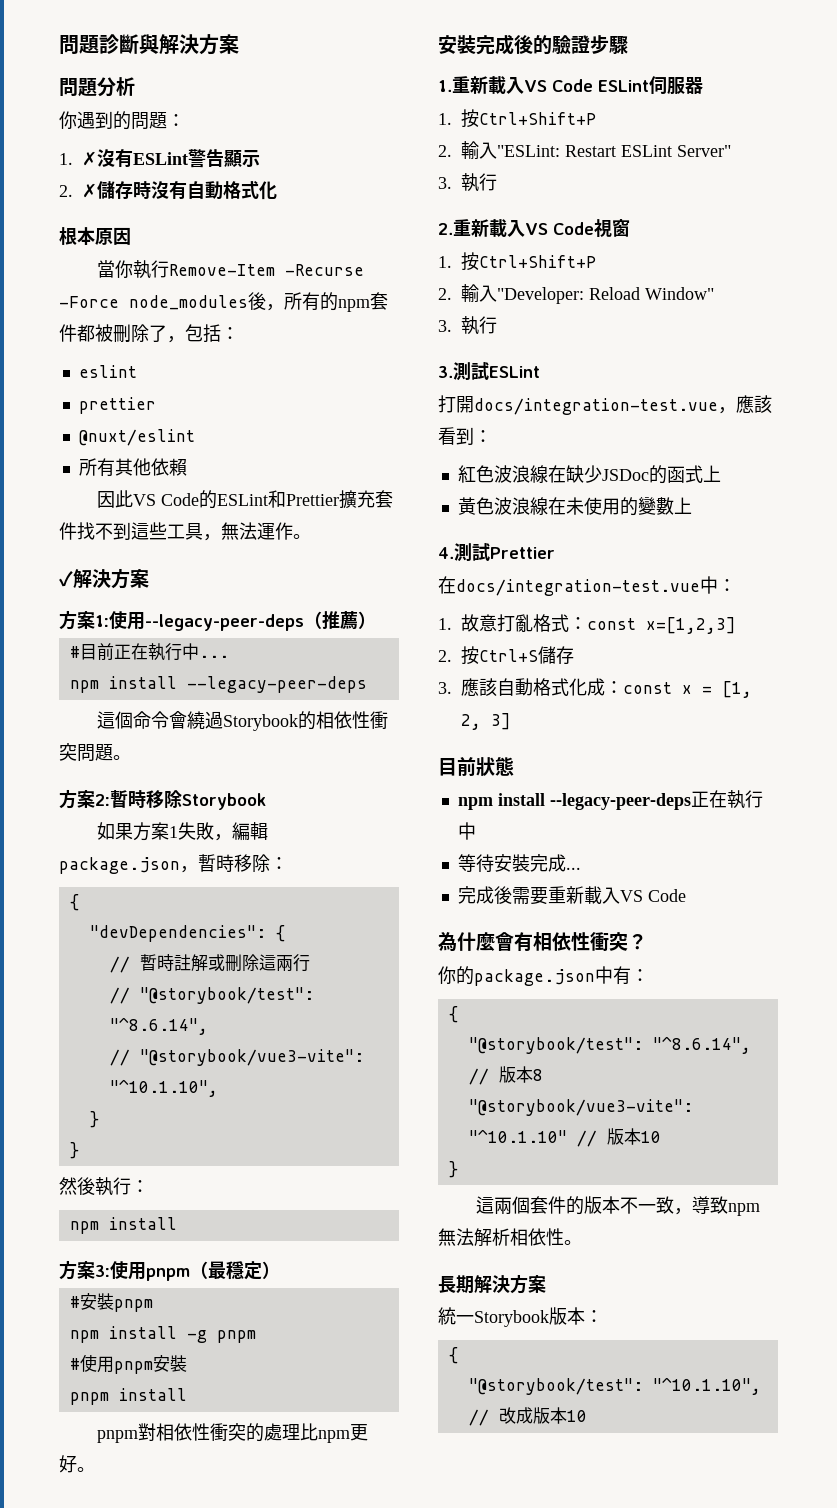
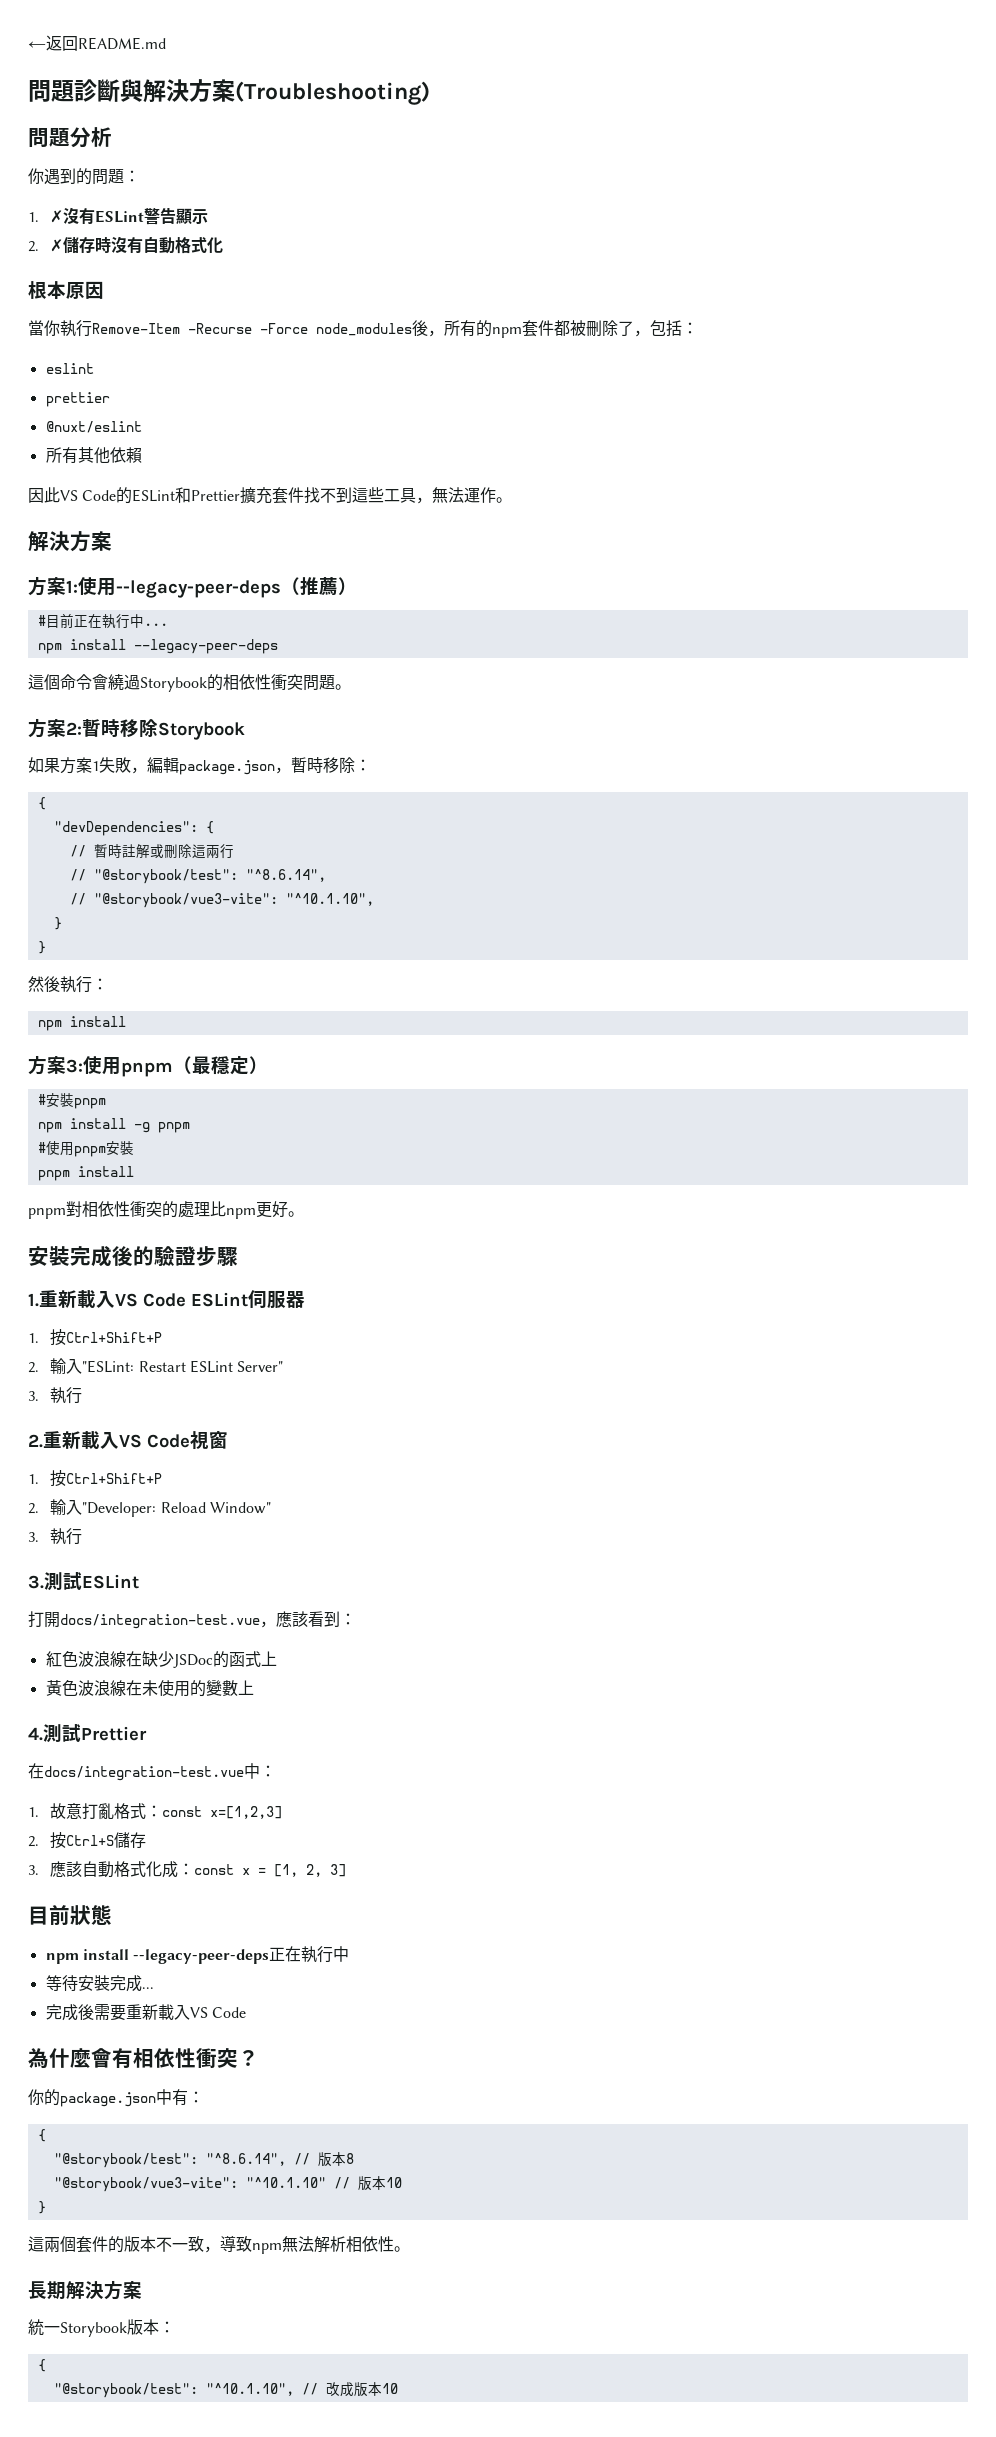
+ ←返回README.md
- 問題診斷與解決方案
+ 問題診斷與解決方案(Troubleshooting)
  因此VS Code的ESLint和Prettier擴充套件找不到這些工具，無法運作。
- ✓解決方案
+ 解決方案

